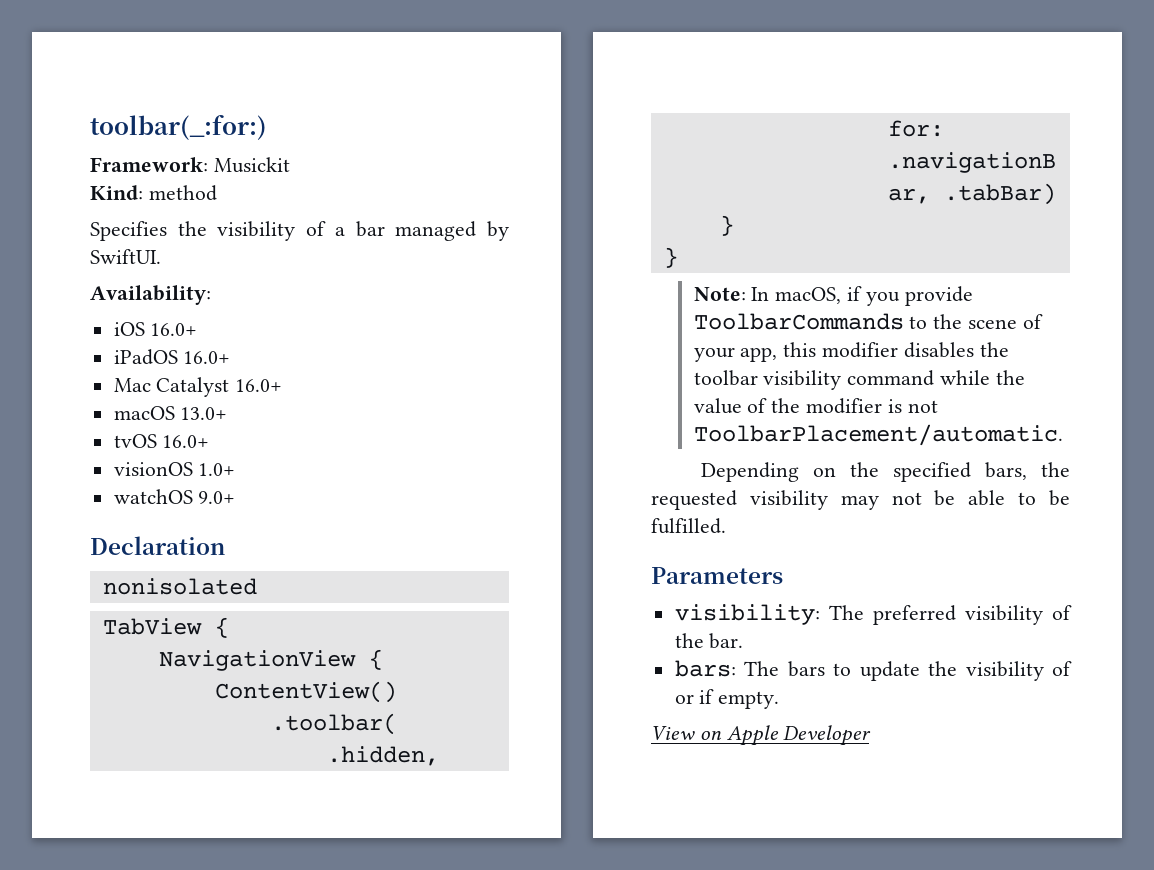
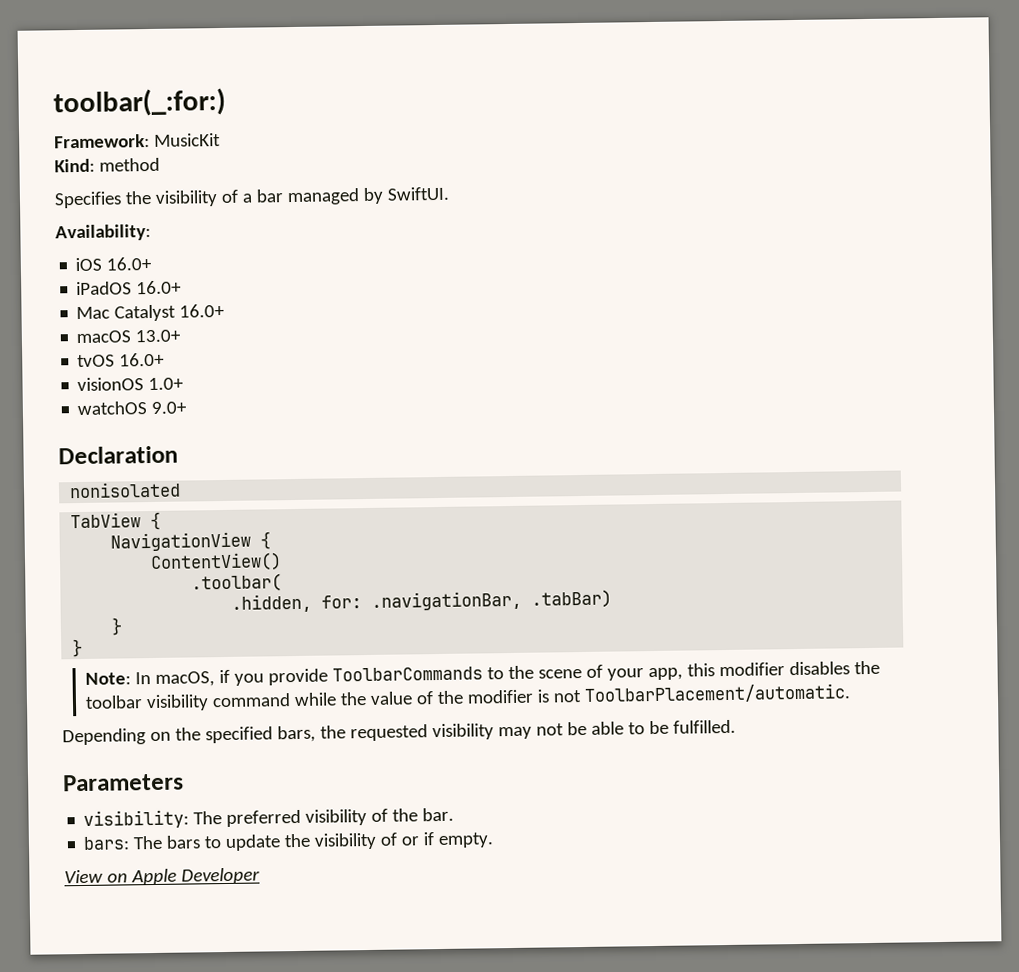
- Framework: Musickit
+ Framework: MusicKit

